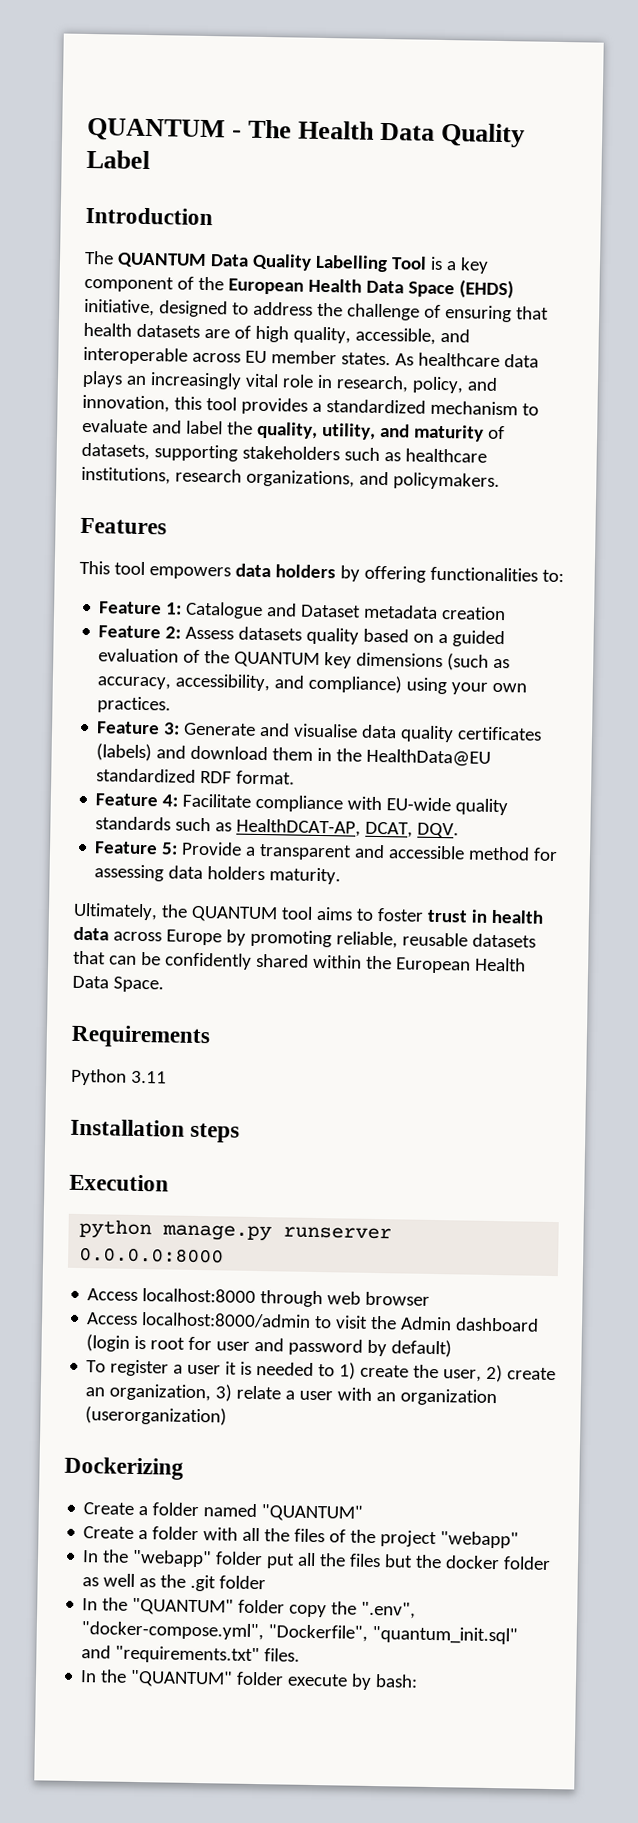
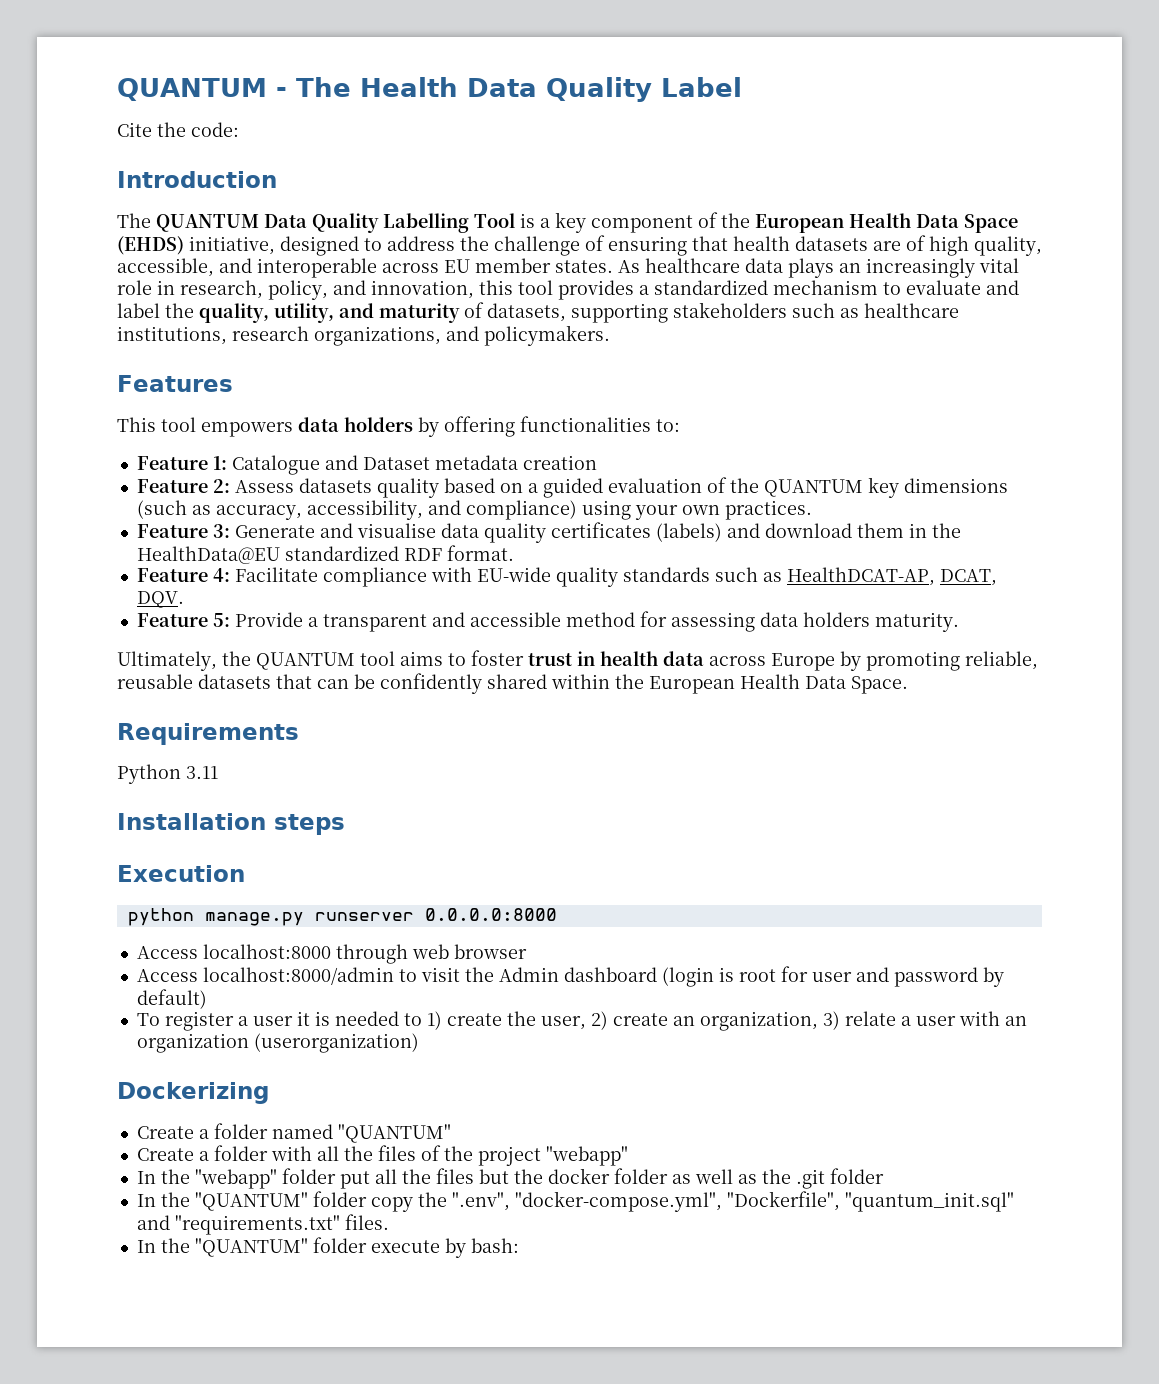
+ Cite the code:

